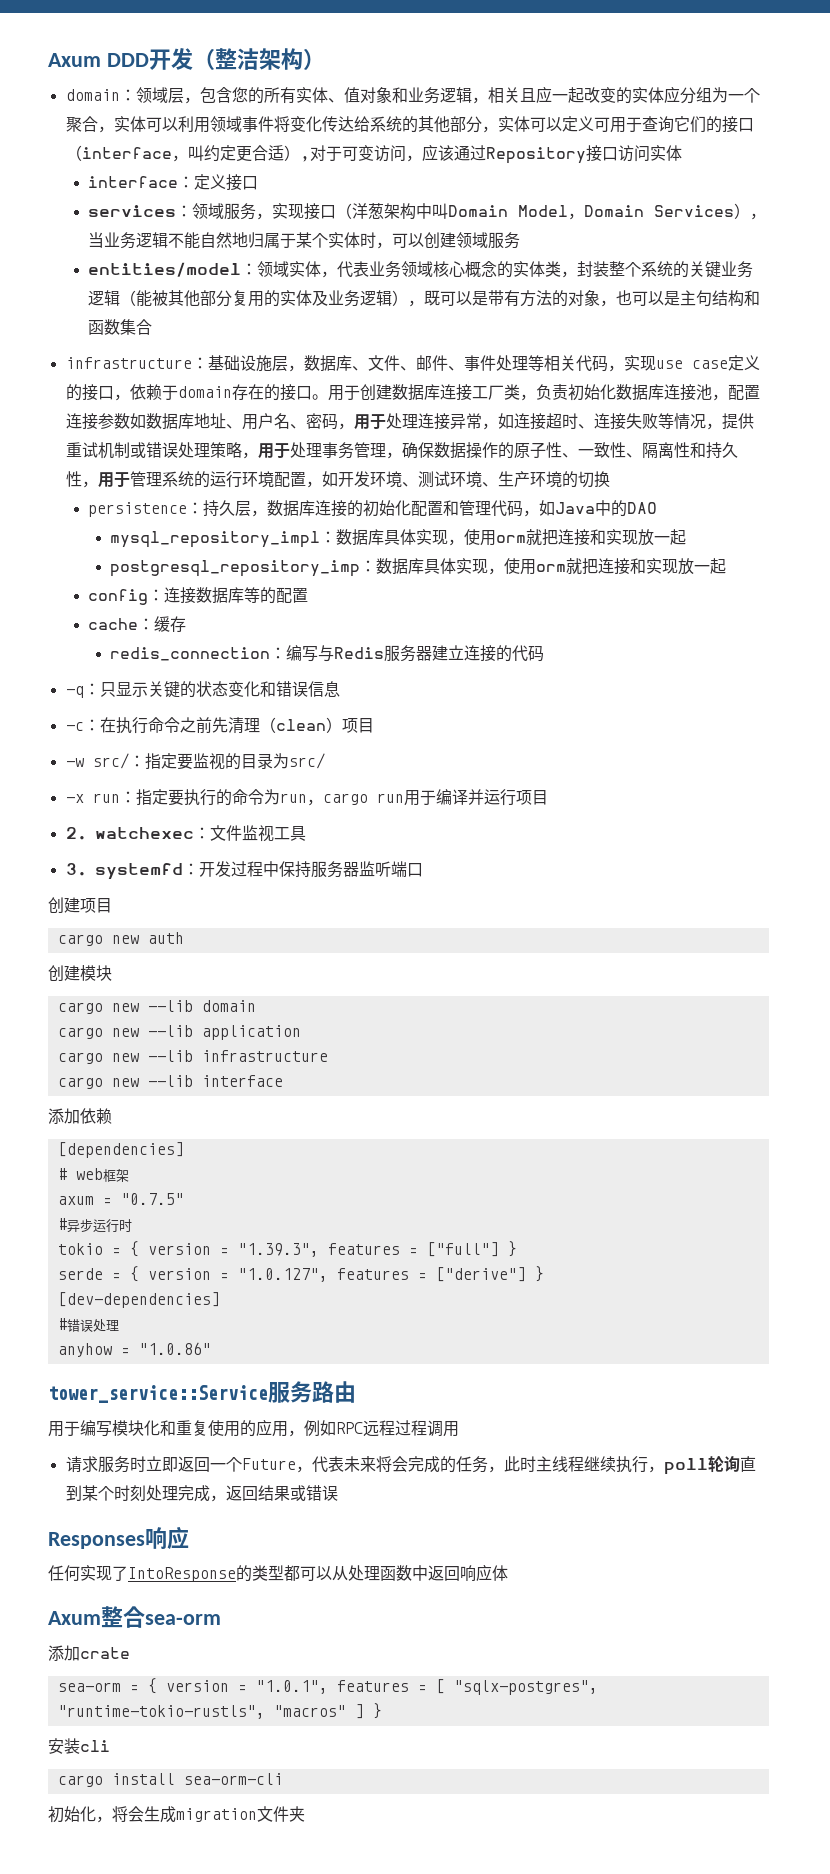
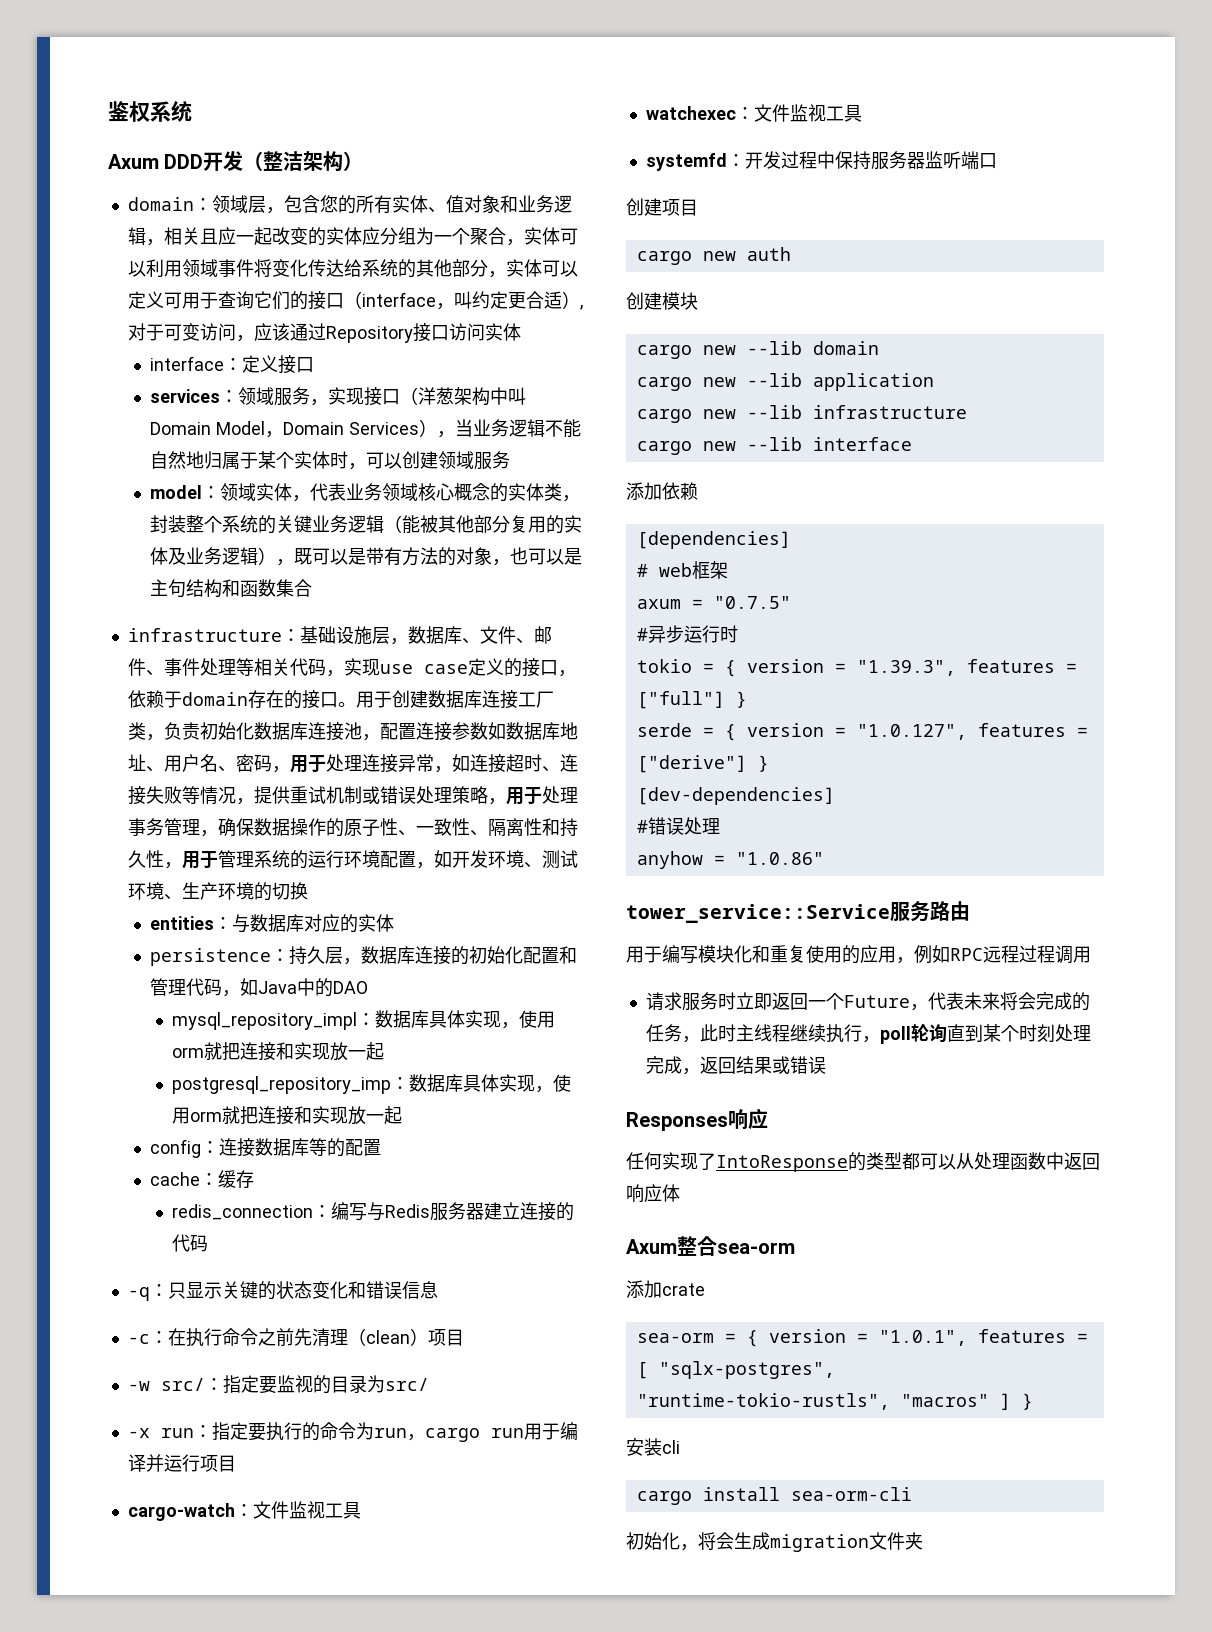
+ 鉴权系统
- entities/model：领域实体，代表业务领域核心概念的实体类，封装整个系统的关键业务逻辑（能被其他部分复用的实体及业务逻辑），既可以是带有方法的对象，也可以是主句结构和函数集合
+ model：领域实体，代表业务领域核心概念的实体类，封装整个系统的关键业务逻辑（能被其他部分复用的实体及业务逻辑），既可以是带有方法的对象，也可以是主句结构和函数集合
+ entities：与数据库对应的实体
- 2. watchexec：文件监视工具
+ cargo-watch：文件监视工具
+ watchexec：文件监视工具
- 3. systemfd：开发过程中保持服务器监听端口
+ systemfd：开发过程中保持服务器监听端口

